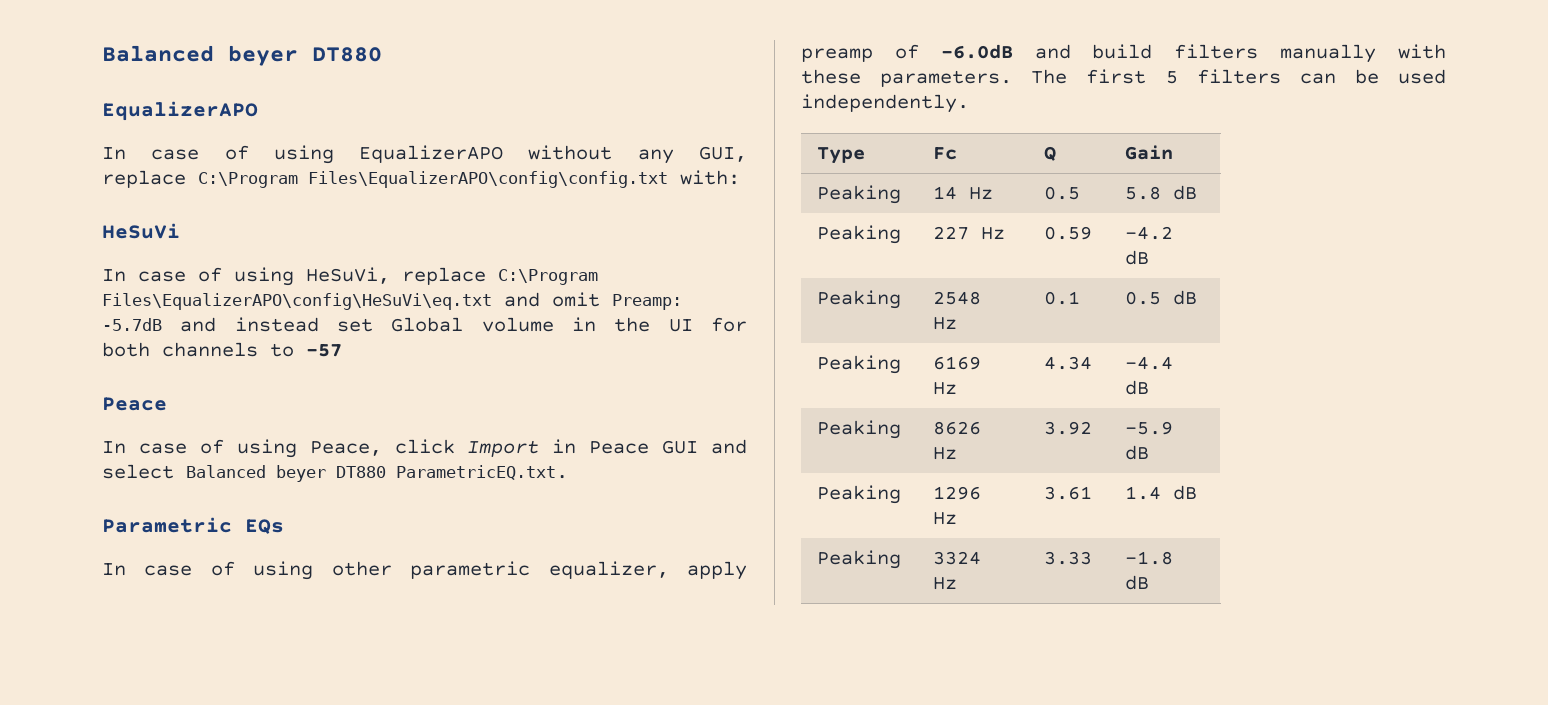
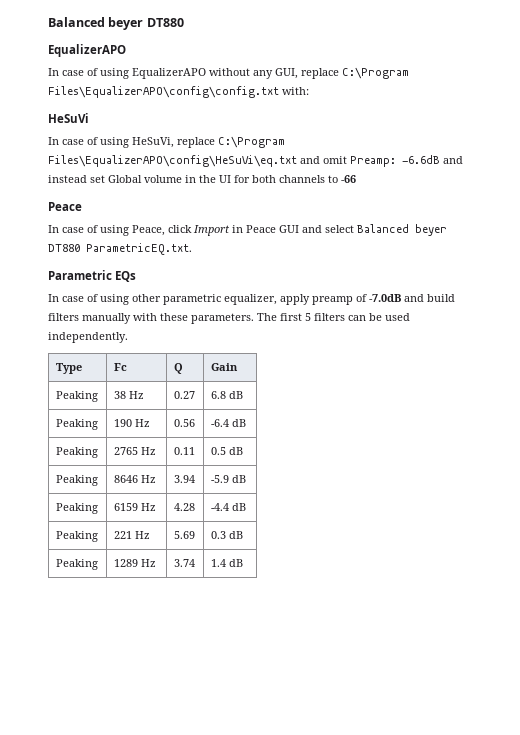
- In case of using HeSuVi, replace C:\Program Files\EqualizerAPO\config\HeSuVi\eq.txt and omit Preamp: -5.7dB and instead set Global volume in the UI for both channels to -57
+ In case of using HeSuVi, replace C:\Program Files\EqualizerAPO\config\HeSuVi\eq.txt and omit Preamp: -6.6dB and instead set Global volume in the UI for both channels to -66
- In case of using other parametric equalizer, apply preamp of -6.0dB and build filters manually with these parameters.
+ In case of using other parametric equalizer, apply preamp of -7.0dB and build filters manually with these parameters.
- Peaking | 14 Hz | 0.5 | 5.8 dB
- Peaking | 227 Hz | 0.59 | -4.2 dB
- Peaking | 2548 Hz | 0.1 | 0.5 dB
+ Peaking | 38 Hz | 0.27 | 6.8 dB
+ Peaking | 190 Hz | 0.56 | -6.4 dB
+ Peaking | 2765 Hz | 0.11 | 0.5 dB
- Peaking | 6169 Hz | 4.34 | -4.4 dB
+ Peaking | 8646 Hz | 3.94 | -5.9 dB
+ Peaking | 6159 Hz | 4.28 | -4.4 dB
- Peaking | 8626 Hz | 3.92 | -5.9 dB
- Peaking | 1296 Hz | 3.61 | 1.4 dB
+ Peaking | 221 Hz | 5.69 | 0.3 dB
+ Peaking | 1289 Hz | 3.74 | 1.4 dB
- Peaking | 3324 Hz | 3.33 | -1.8 dB

